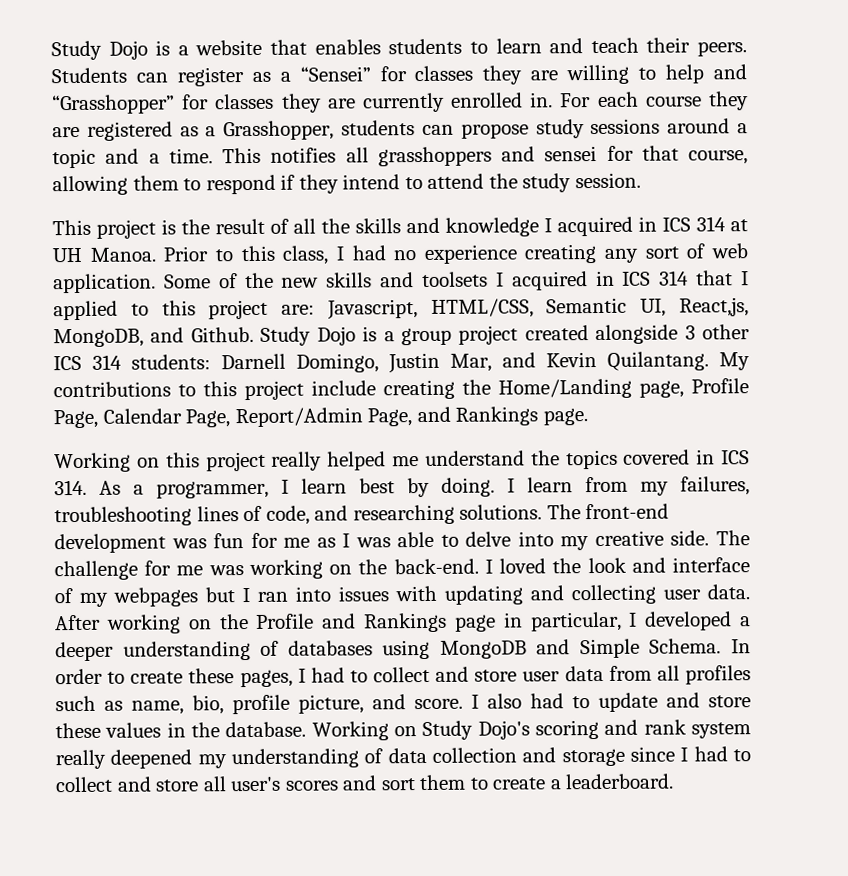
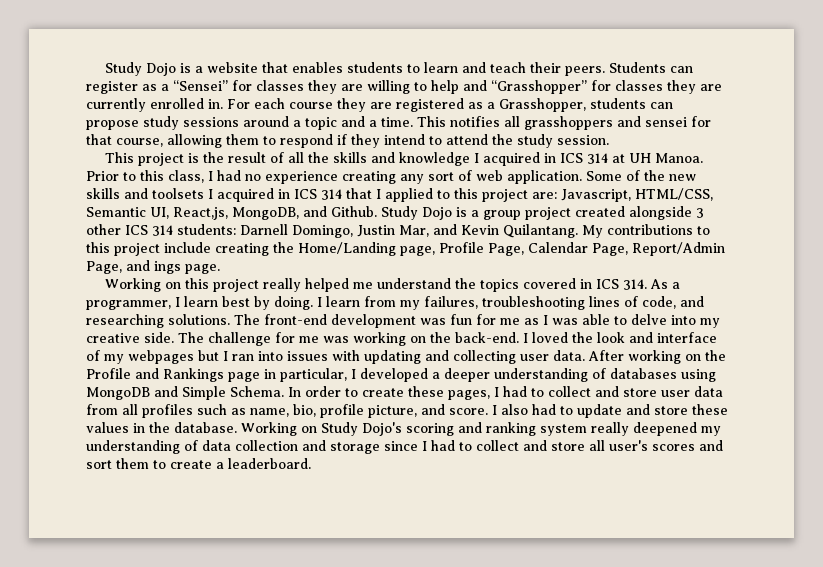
- My contributions to this project include creating the Home/Landing page, Profile Page, Calendar Page, Report/Admin Page, and Rankings page.
+ My contributions to this project include creating the Home/Landing page, Profile Page, Calendar Page, Report/Admin Page, and ings page.
- Working on Study Dojo's scoring and rank system really deepened my understanding of data collection and storage since I had to collect and store all user's scores and sort them to create a leaderboard.
+ Working on Study Dojo's scoring and ranking system really deepened my understanding of data collection and storage since I had to collect and store all user's scores and sort them to create a leaderboard.

